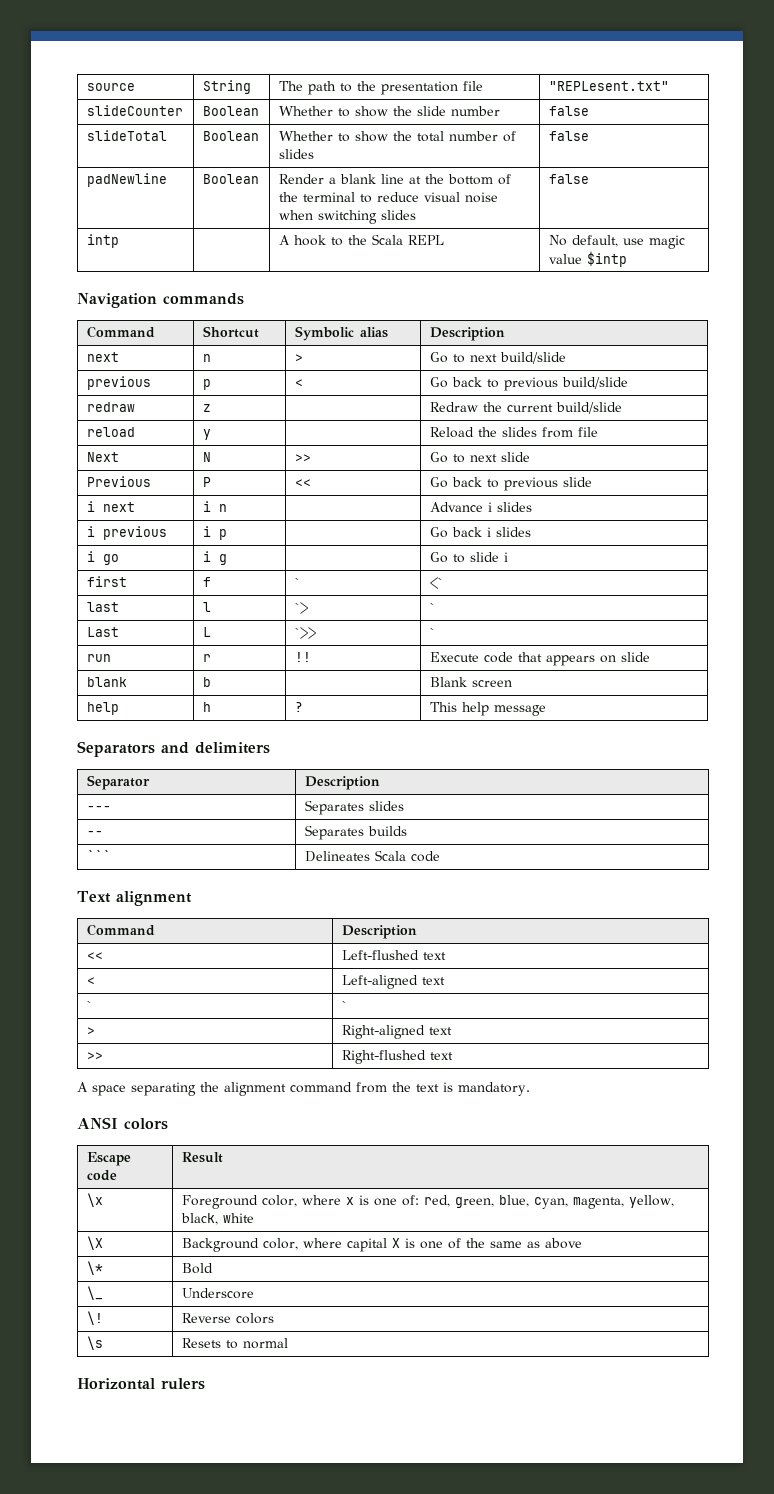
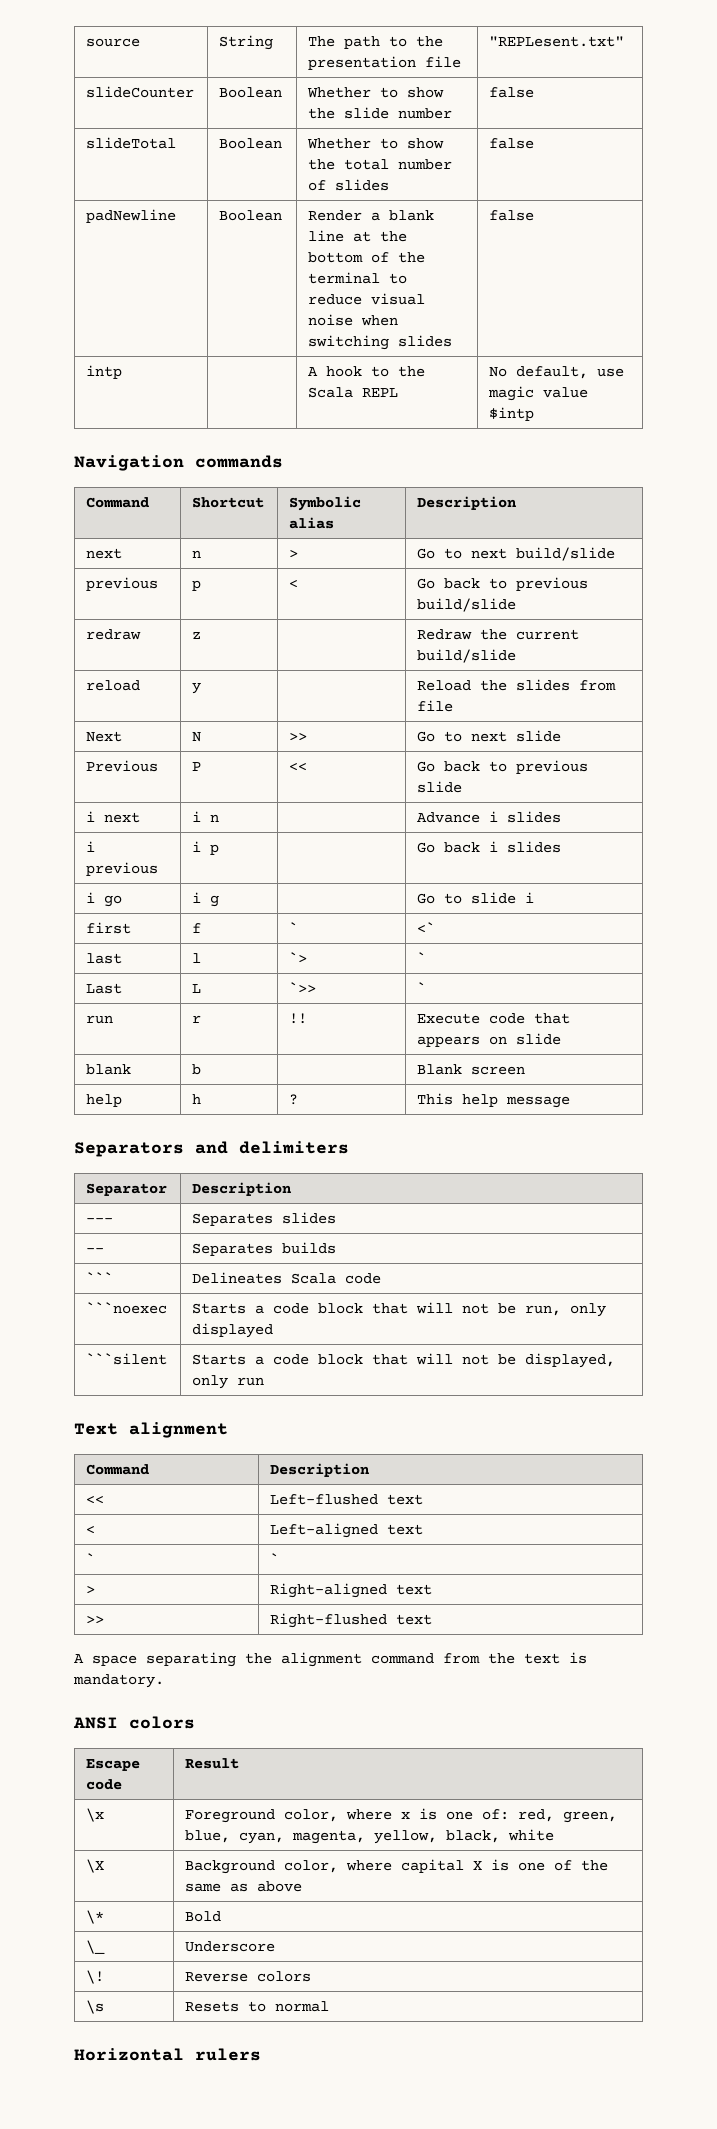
+ ```noexec | Starts a code block that will not be run, only displayed
+ ```silent | Starts a code block that will not be displayed, only run

